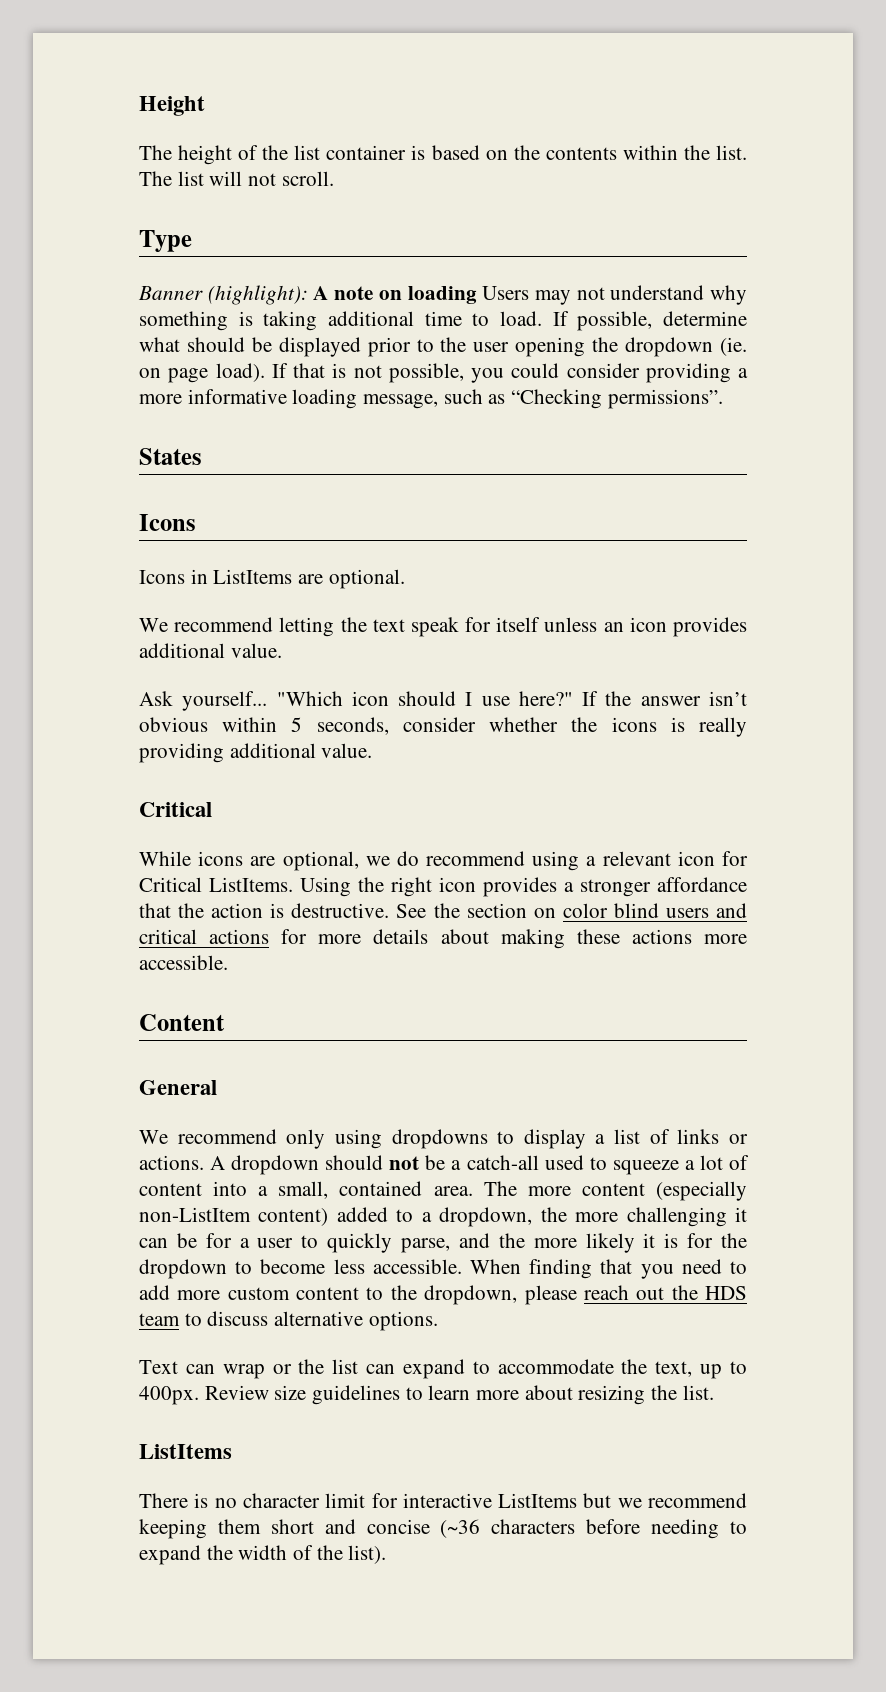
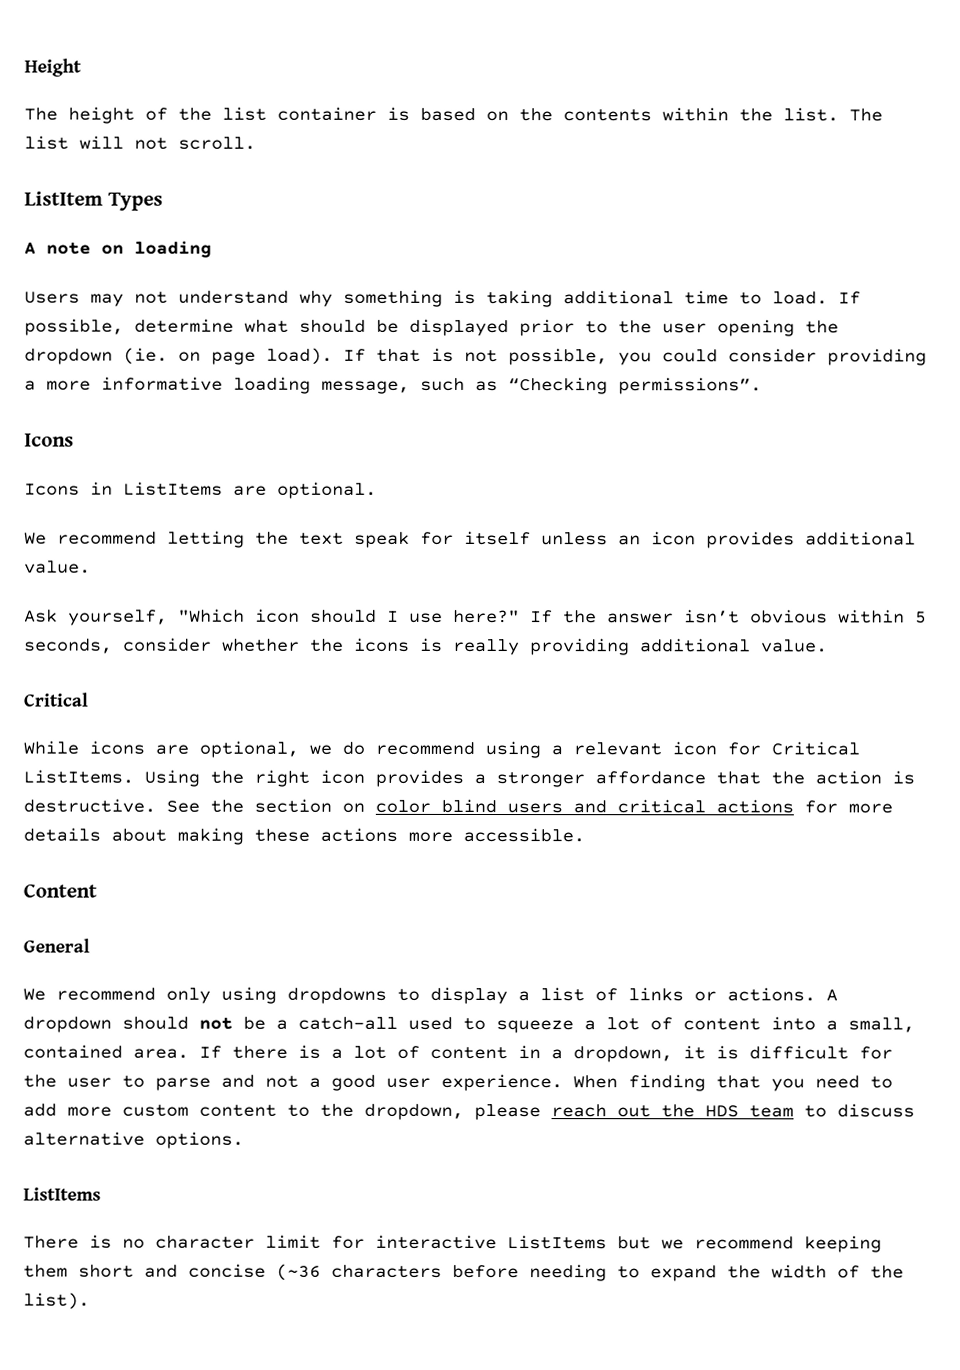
- Type
- Banner (highlight): A note on loading Users may not understand why something is taking additional time to load.
+ ListItem Types
+ A note on loading
+ Users may not understand why something is taking additional time to load.
- States
- Ask yourself... "Which icon should I use here?"
+ Ask yourself, "Which icon should I use here?"
- The more content (especially non-ListItem content) added to a dropdown, the more challenging it can be for a user to quickly parse, and the more likely it is for the dropdown to become less accessible.
+ If there is a lot of content in a dropdown, it is difficult for the user to parse and not a good user experience.
- Text can wrap or the list can expand to accommodate the text, up to 400px. Review size guidelines to learn more about resizing the list.

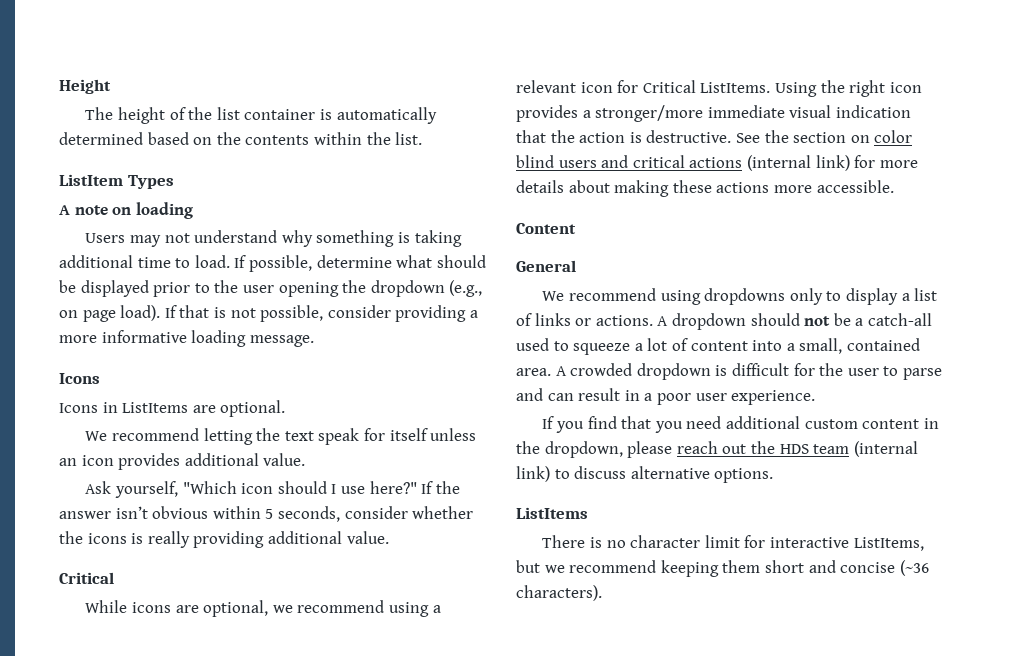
- The height of the list container is based on the contents within the list. The list will not scroll.
+ The height of the list container is automatically determined based on the contents within the list.
- If possible, determine what should be displayed prior to the user opening the dropdown (ie. on page load).
+ If possible, determine what should be displayed prior to the user opening the dropdown (e.g., on page load).
- If that is not possible, you could consider providing a more informative loading message, such as “Checking permissions”.
+ If that is not possible, consider providing a more informative loading message.
- While icons are optional, we do recommend using a relevant icon for Critical ListItems.
+ While icons are optional, we recommend using a relevant icon for Critical ListItems.
- Using the right icon provides a stronger affordance that the action is destructive.
+ Using the right icon provides a stronger/more immediate visual indication that the action is destructive.
- See the section on color blind users and critical actions for more details about making these actions more accessible.
+ See the section on color blind users and critical actions (internal link) for more details about making these actions more accessible.
- We recommend only using dropdowns to display a list of links or actions.
+ We recommend using dropdowns only to display a list of links or actions.
- If there is a lot of content in a dropdown, it is difficult for the user to parse and not a good user experience. When finding that you need to add more custom content to the dropdown, please reach out the HDS team to discuss alternative options.
+ A crowded dropdown is difficult for the user to parse and can result in a poor user experience.
+ If you find that you need additional custom content in the dropdown, please reach out the HDS team (internal link) to discuss alternative options.
- There is no character limit for interactive ListItems but we recommend keeping them short and concise (~36 characters before needing to expand the width of the list).
+ There is no character limit for interactive ListItems, but we recommend keeping them short and concise (~36 characters).

